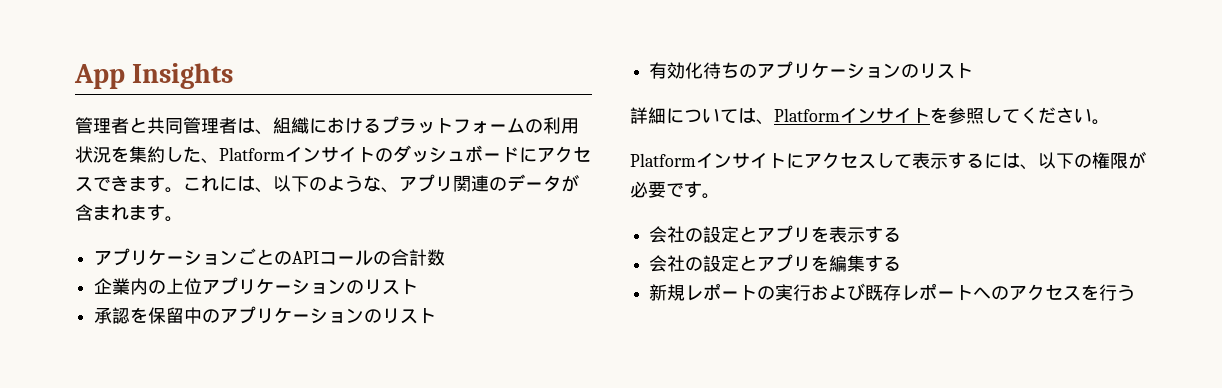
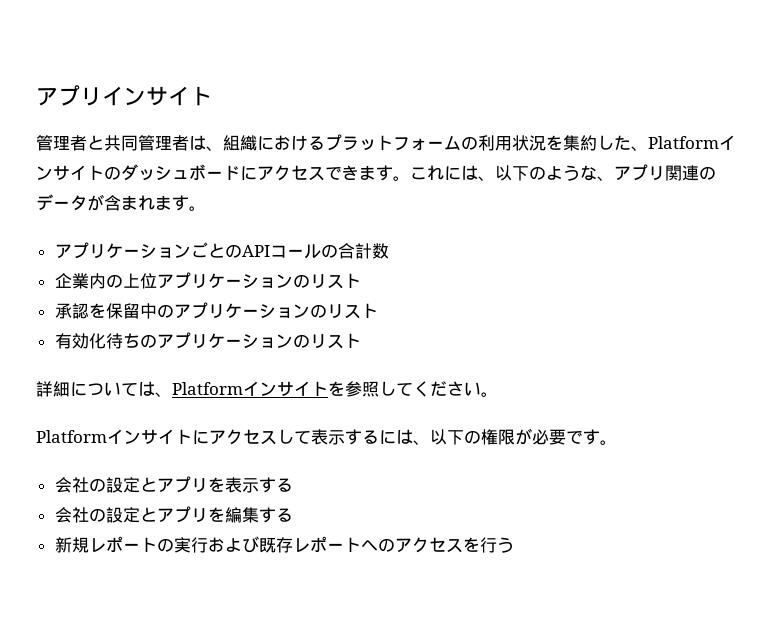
- App Insights
+ アプリインサイト

